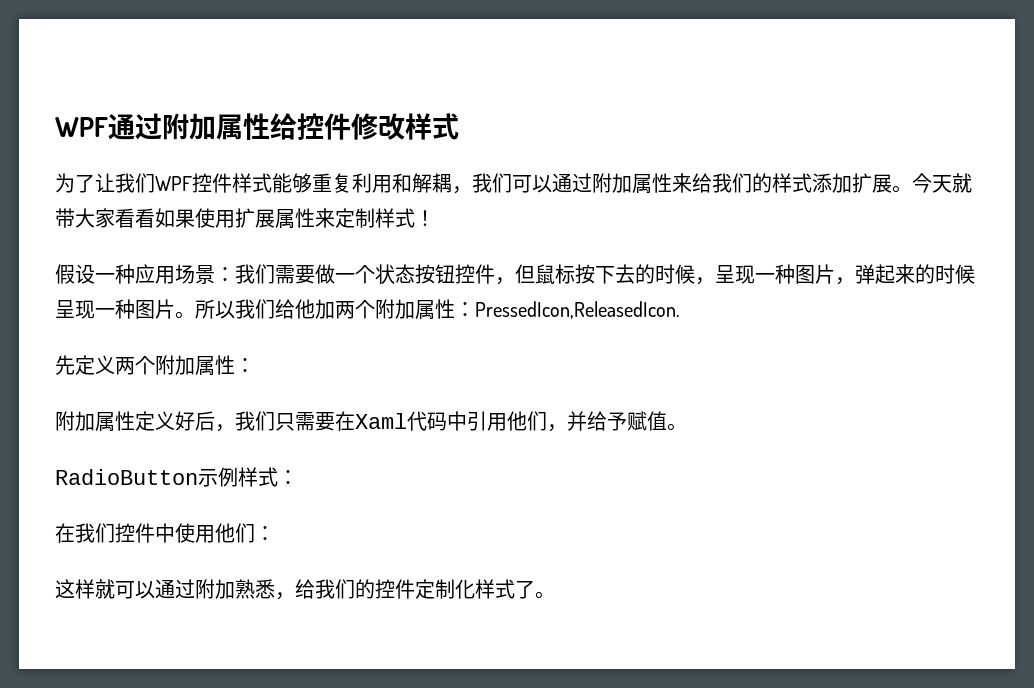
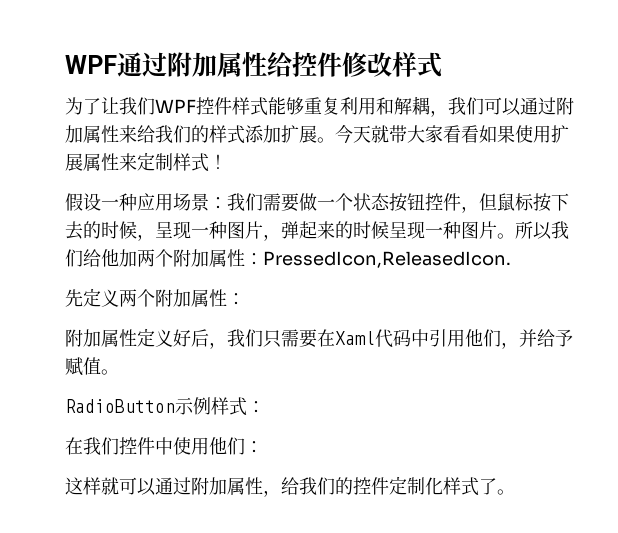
- 这样就可以通过附加熟悉，给我们的控件定制化样式了。
+ 这样就可以通过附加属性，给我们的控件定制化样式了。

